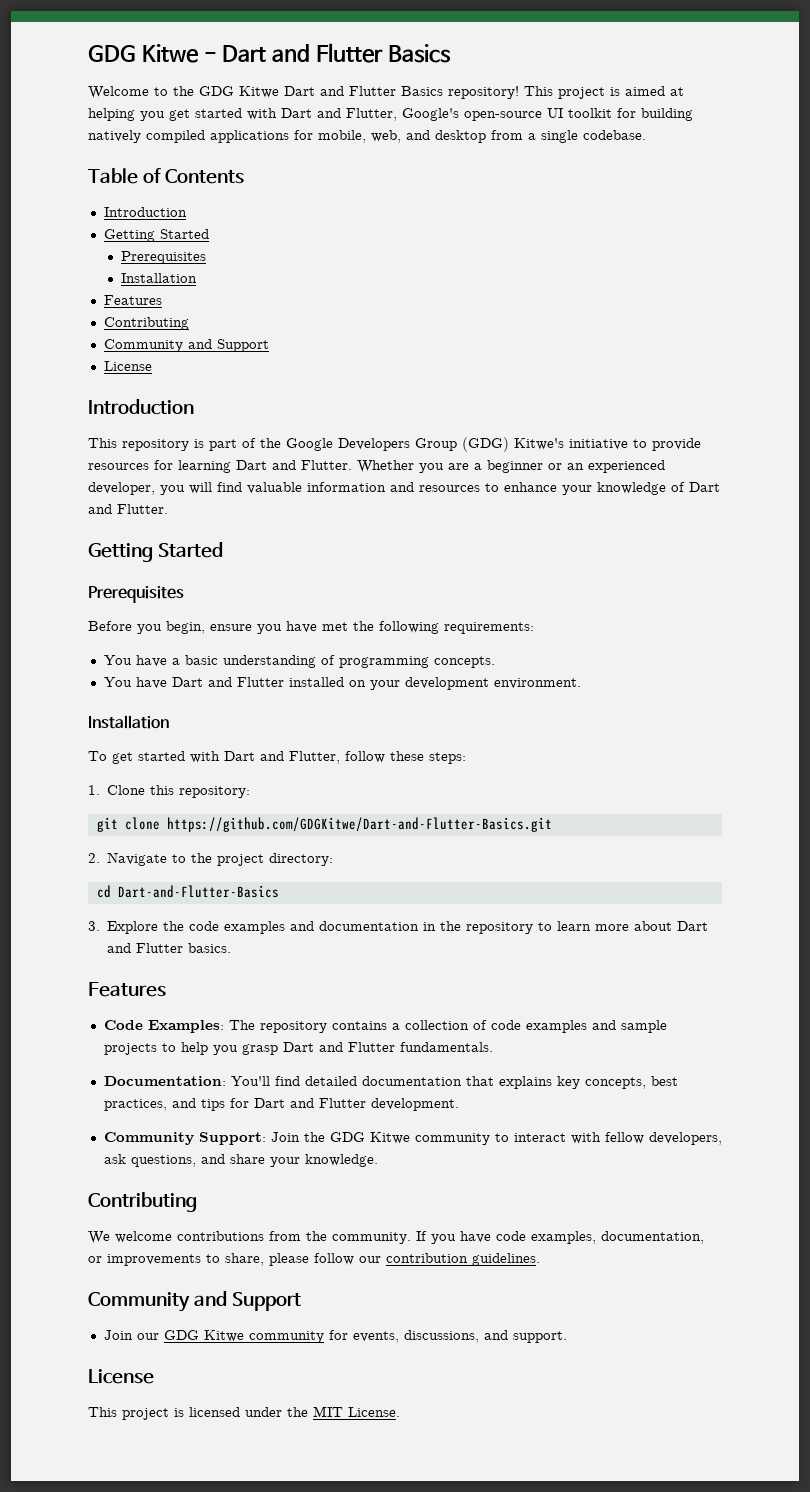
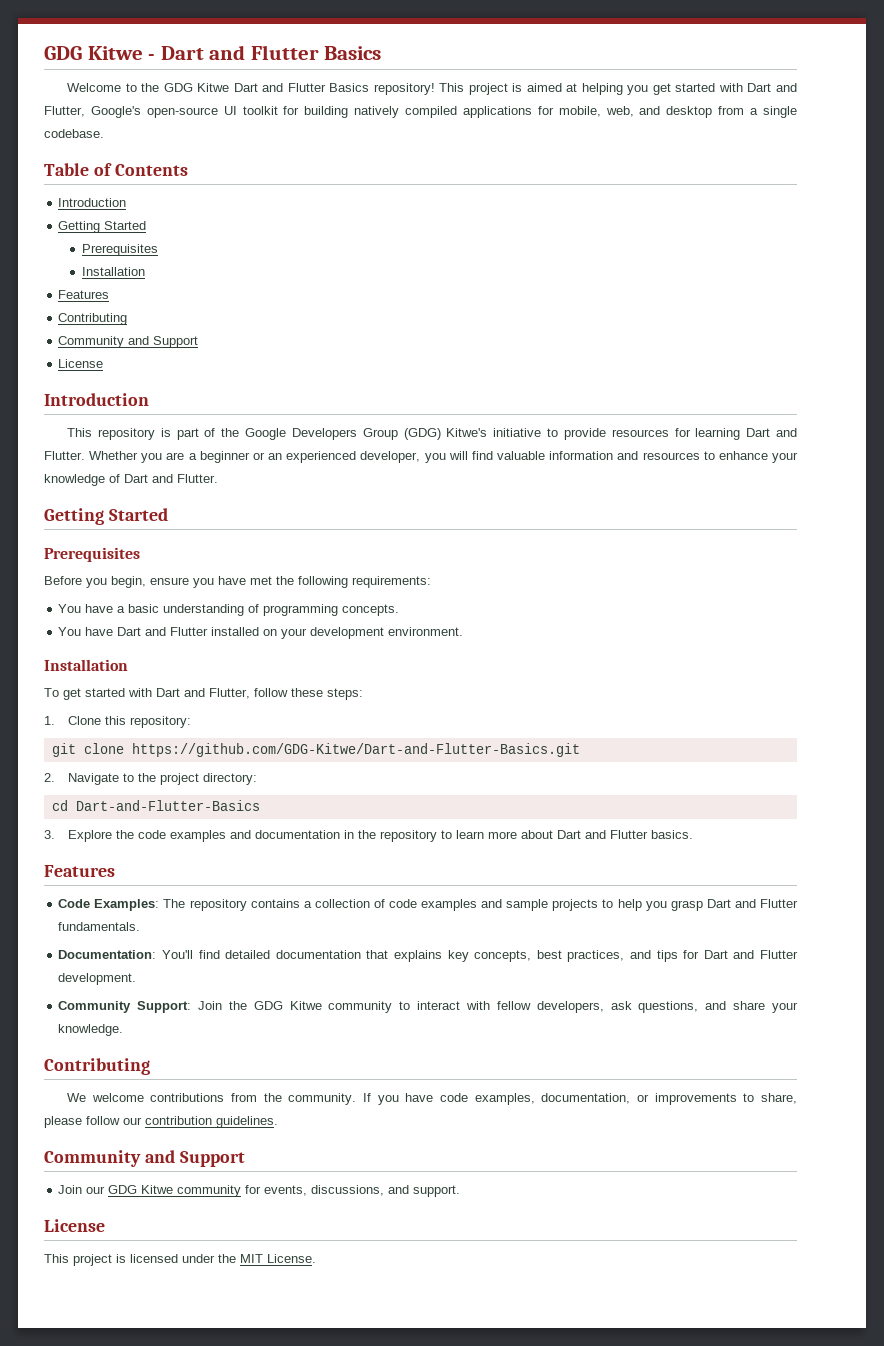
- git clone https://github.com/GDGKitwe/Dart-and-Flutter-Basics.git
+ git clone https://github.com/GDG-Kitwe/Dart-and-Flutter-Basics.git

